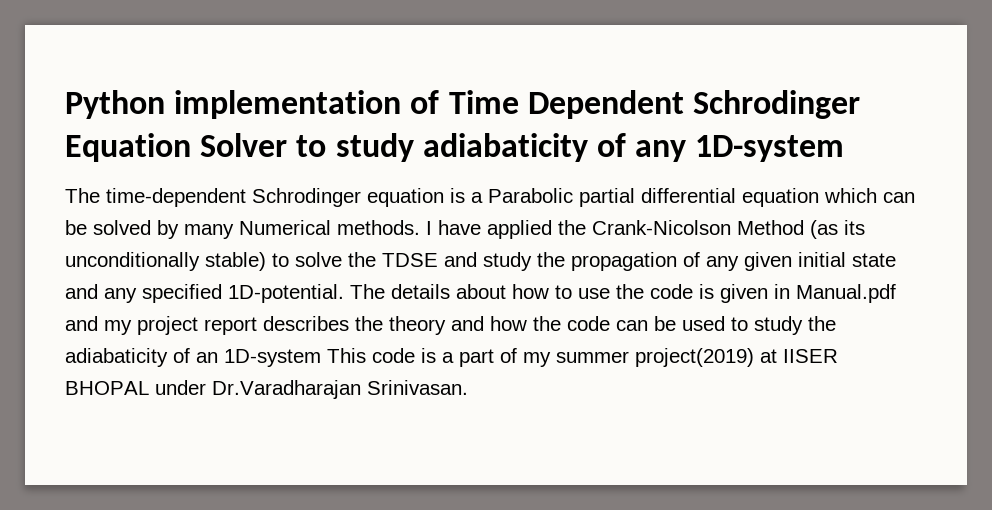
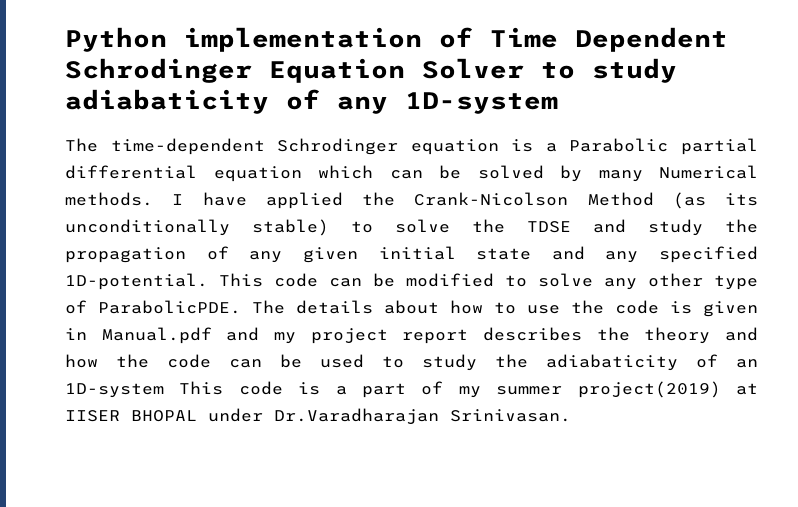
+ This code can be modified to solve any other type of ParabolicPDE.

